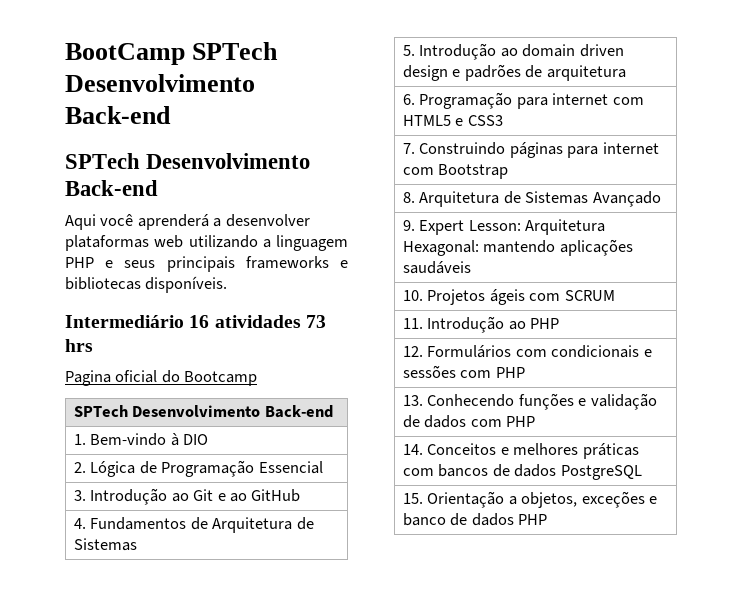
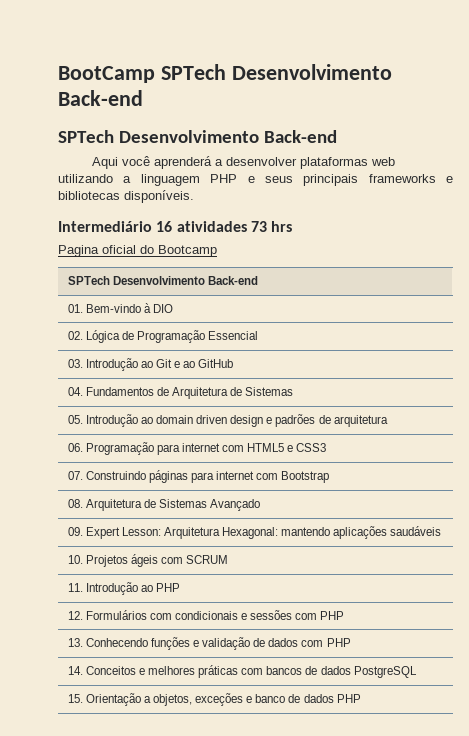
- 1. Bem-vindo à DIO
+ 01. Bem-vindo à DIO
- 2. Lógica de Programação Essencial
+ 02. Lógica de Programação Essencial
- 3. Introdução ao Git e ao GitHub
+ 03. Introdução ao Git e ao GitHub
- 4. Fundamentos de Arquitetura de Sistemas
+ 04. Fundamentos de Arquitetura de Sistemas
- 5. Introdução ao domain driven design e padrões de arquitetura
+ 05. Introdução ao domain driven design e padrões de arquitetura
- 6. Programação para internet com HTML5 e CSS3
+ 06. Programação para internet com HTML5 e CSS3
- 7. Construindo páginas para internet com Bootstrap
+ 07. Construindo páginas para internet com Bootstrap
- 8. Arquitetura de Sistemas Avançado
+ 08. Arquitetura de Sistemas Avançado
- 9. Expert Lesson: Arquitetura Hexagonal: mantendo aplicações saudáveis
+ 09. Expert Lesson: Arquitetura Hexagonal: mantendo aplicações saudáveis

